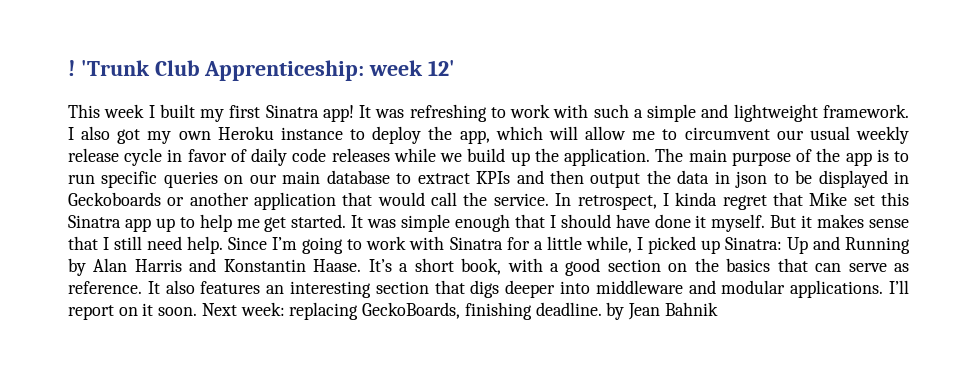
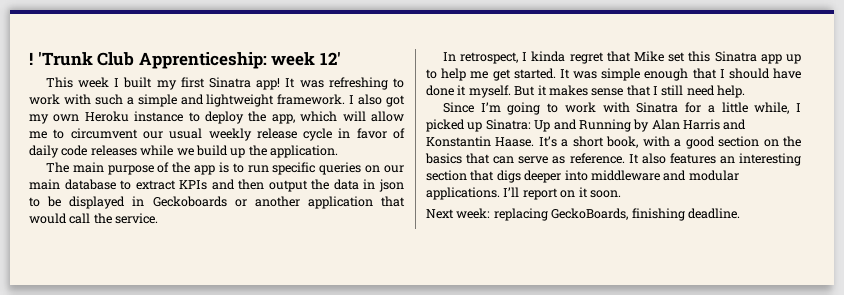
- I also got my own Heroku instance to deploy the app, which will allow me to circumvent our usual weekly release cycle in favor of daily code releases while we build up the application. The main purpose of the app is to run specific queries on our main database to extract KPIs and then output the data in json to be displayed in Geckoboards or another application that would call the service. In retrospect, I kinda regret that Mike set this Sinatra app up to help me get started.
+ I also got my own Heroku instance to deploy the app, which will allow me to circumvent our usual weekly release cycle in favor of daily code releases while we build up the application.
+ The main purpose of the app is to run specific queries on our main database to extract KPIs and then output the data in json to be displayed in Geckoboards or another application that would call the service.
+ In retrospect, I kinda regret that Mike set this Sinatra app up to help me get started.
- But it makes sense that I still need help. Since I’m going to work with Sinatra for a little while, I picked up Sinatra: Up and Running by Alan Harris and Konstantin Haase.
+ But it makes sense that I still need help.
+ Since I’m going to work with Sinatra for a little while, I picked up Sinatra: Up and Running by Alan Harris and Konstantin Haase.
- I’ll report on it soon. Next week: replacing GeckoBoards, finishing deadline. by Jean Bahnik
+ I’ll report on it soon.
+ Next week: replacing GeckoBoards, finishing deadline.

